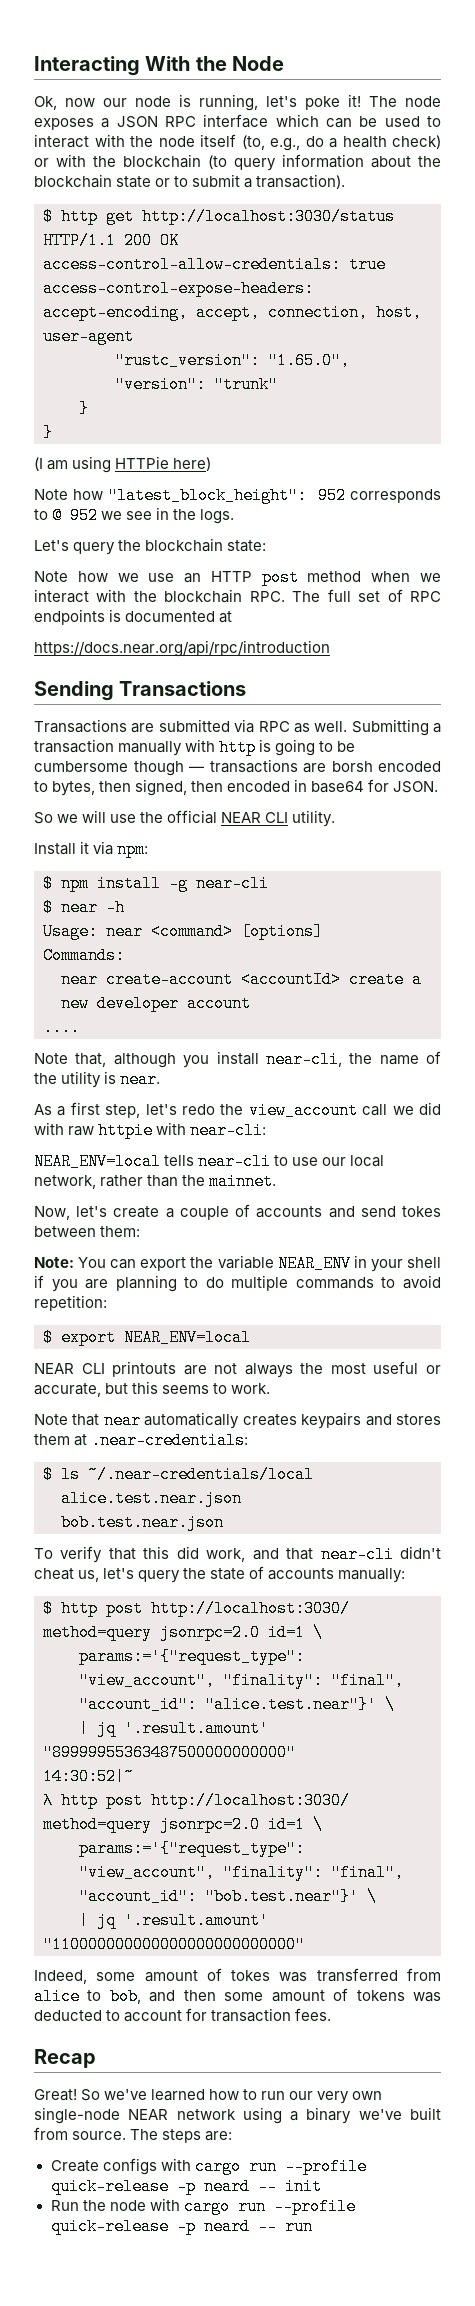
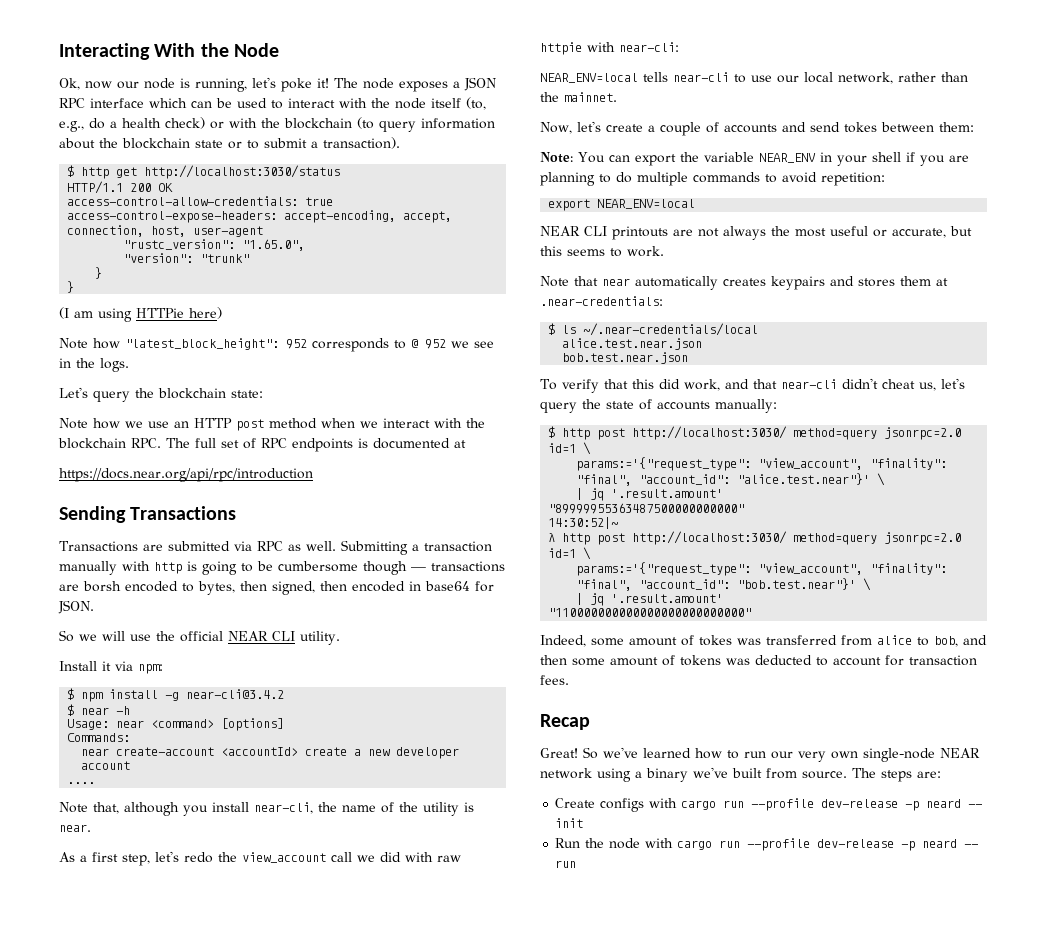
- $ npm install -g near-cli
+ $ npm install -g near-cli@3.4.2
- $ export NEAR_ENV=local
+ export NEAR_ENV=local
- Create configs with cargo run --profile quick-release -p neard -- init
+ Create configs with cargo run --profile dev-release -p neard -- init
- Run the node with cargo run --profile quick-release -p neard -- run
+ Run the node with cargo run --profile dev-release -p neard -- run

